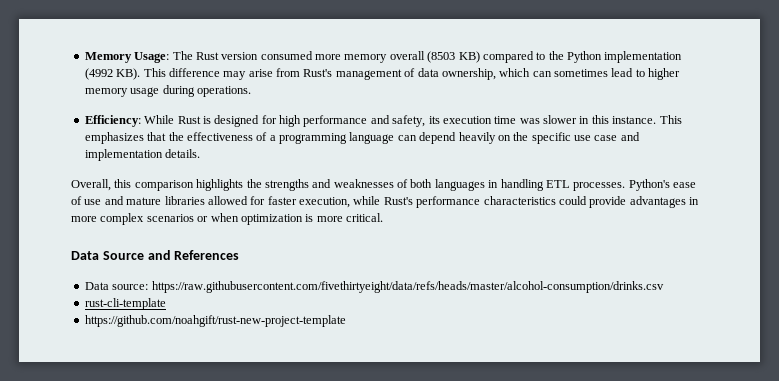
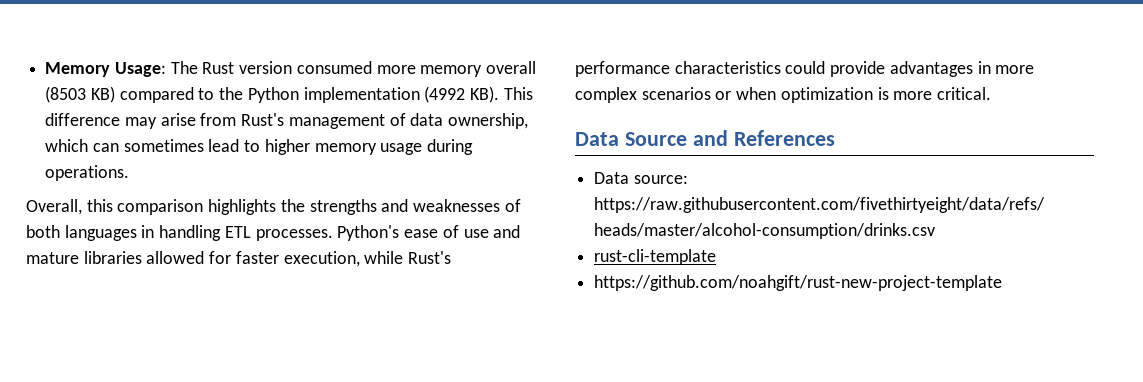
- Efficiency: While Rust is designed for high performance and safety, its execution time was slower in this instance. This emphasizes that the effectiveness of a programming language can depend heavily on the specific use case and implementation details.

